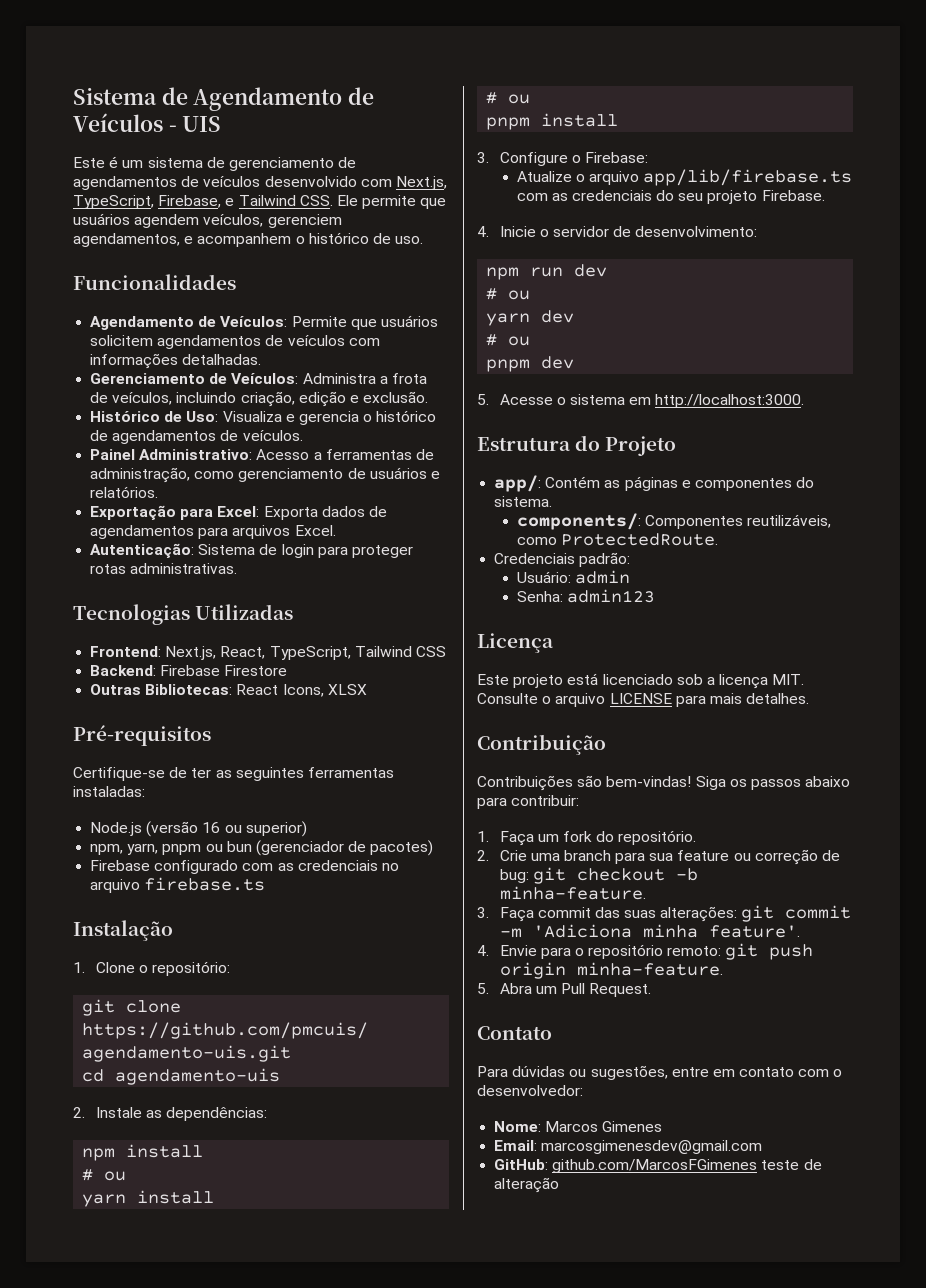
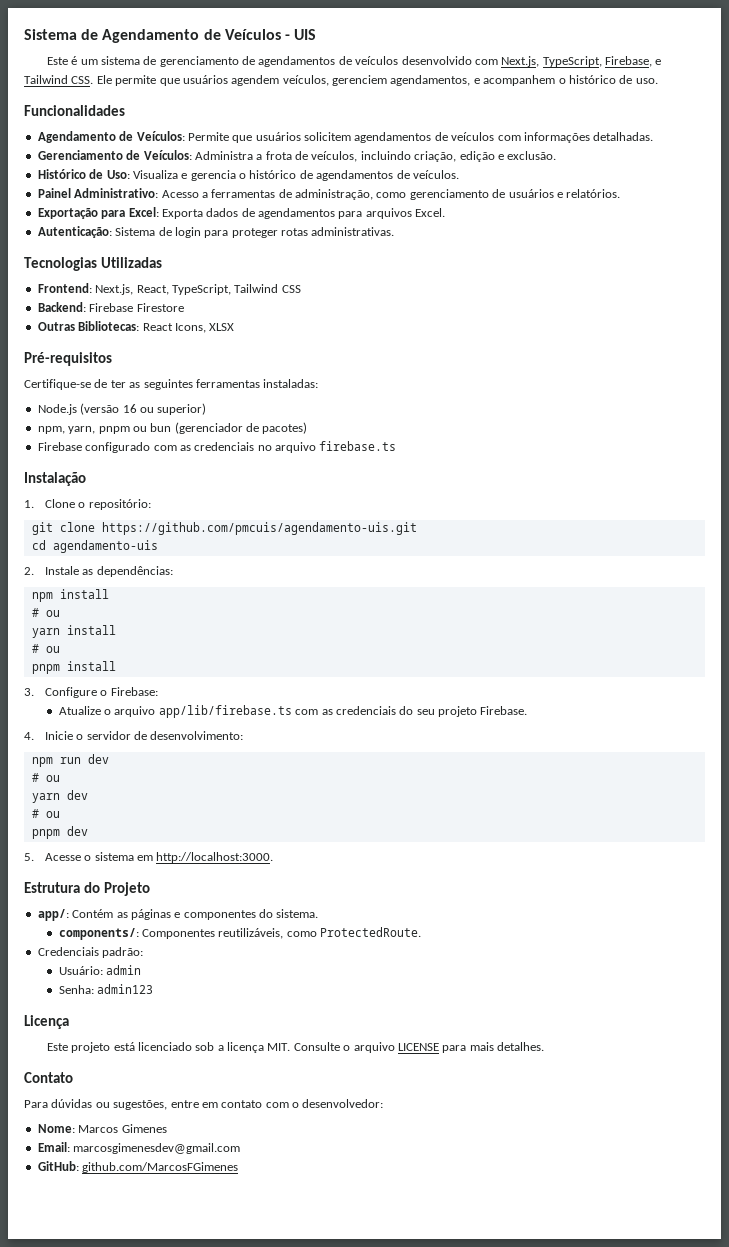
- Contribuição
- Contribuições são bem-vindas! Siga os passos abaixo para contribuir:
- 1. Faça um fork do repositório.
- 2. Crie uma branch para sua feature ou correção de bug: git checkout -b minha-feature.
- 3. Faça commit das suas alterações: git commit -m 'Adiciona minha feature'.
- 4. Envie para o repositório remoto: git push origin minha-feature.
- 5. Abra um Pull Request.
- GitHub: github.com/MarcosFGimenes teste de alteração
+ GitHub: github.com/MarcosFGimenes

